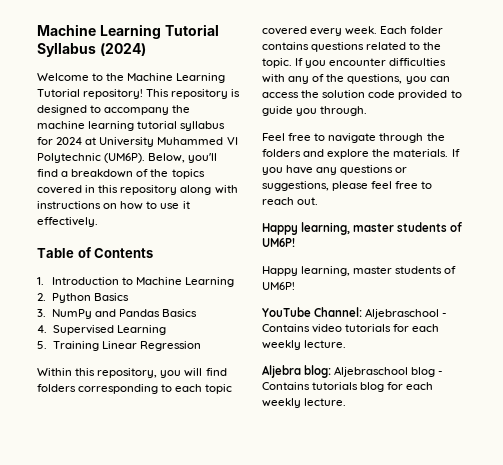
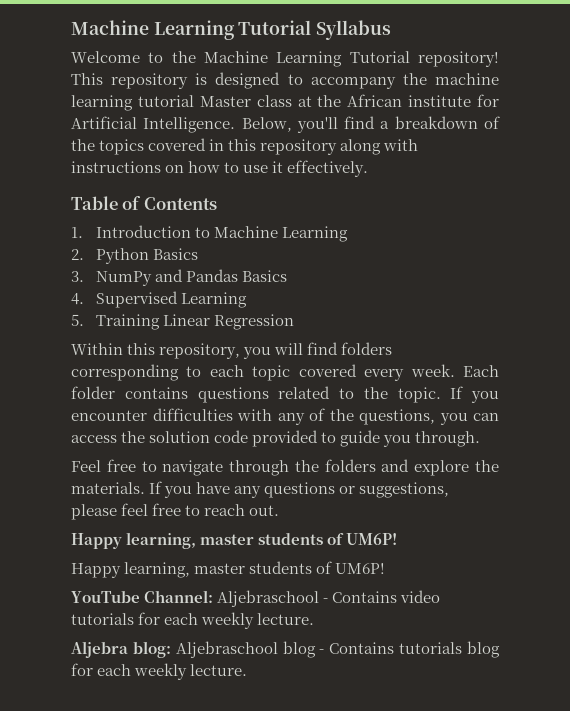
- Machine Learning Tutorial Syllabus (2024)
+ Machine Learning Tutorial Syllabus
- This repository is designed to accompany the machine learning tutorial syllabus for 2024 at University Muhammed VI Polytechnic (UM6P).
+ This repository is designed to accompany the machine learning tutorial Master class at the African institute for Artificial Intelligence.

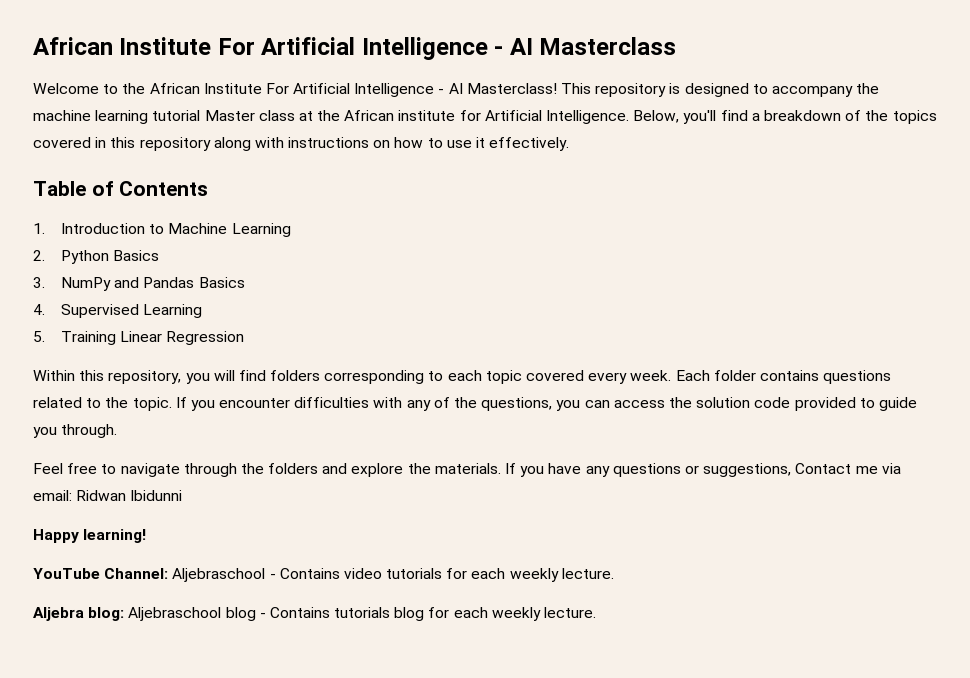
- Machine Learning Tutorial Syllabus
- Welcome to the Machine Learning Tutorial repository!
+ African Institute For Artificial Intelligence - AI Masterclass
+ Welcome to the African Institute For Artificial Intelligence - AI Masterclass!
- If you have any questions or suggestions, please feel free to reach out.
- Happy learning, master students of UM6P!
- Happy learning, master students of UM6P!
+ If you have any questions or suggestions, Contact me via email: Ridwan Ibidunni
+ Happy learning!

